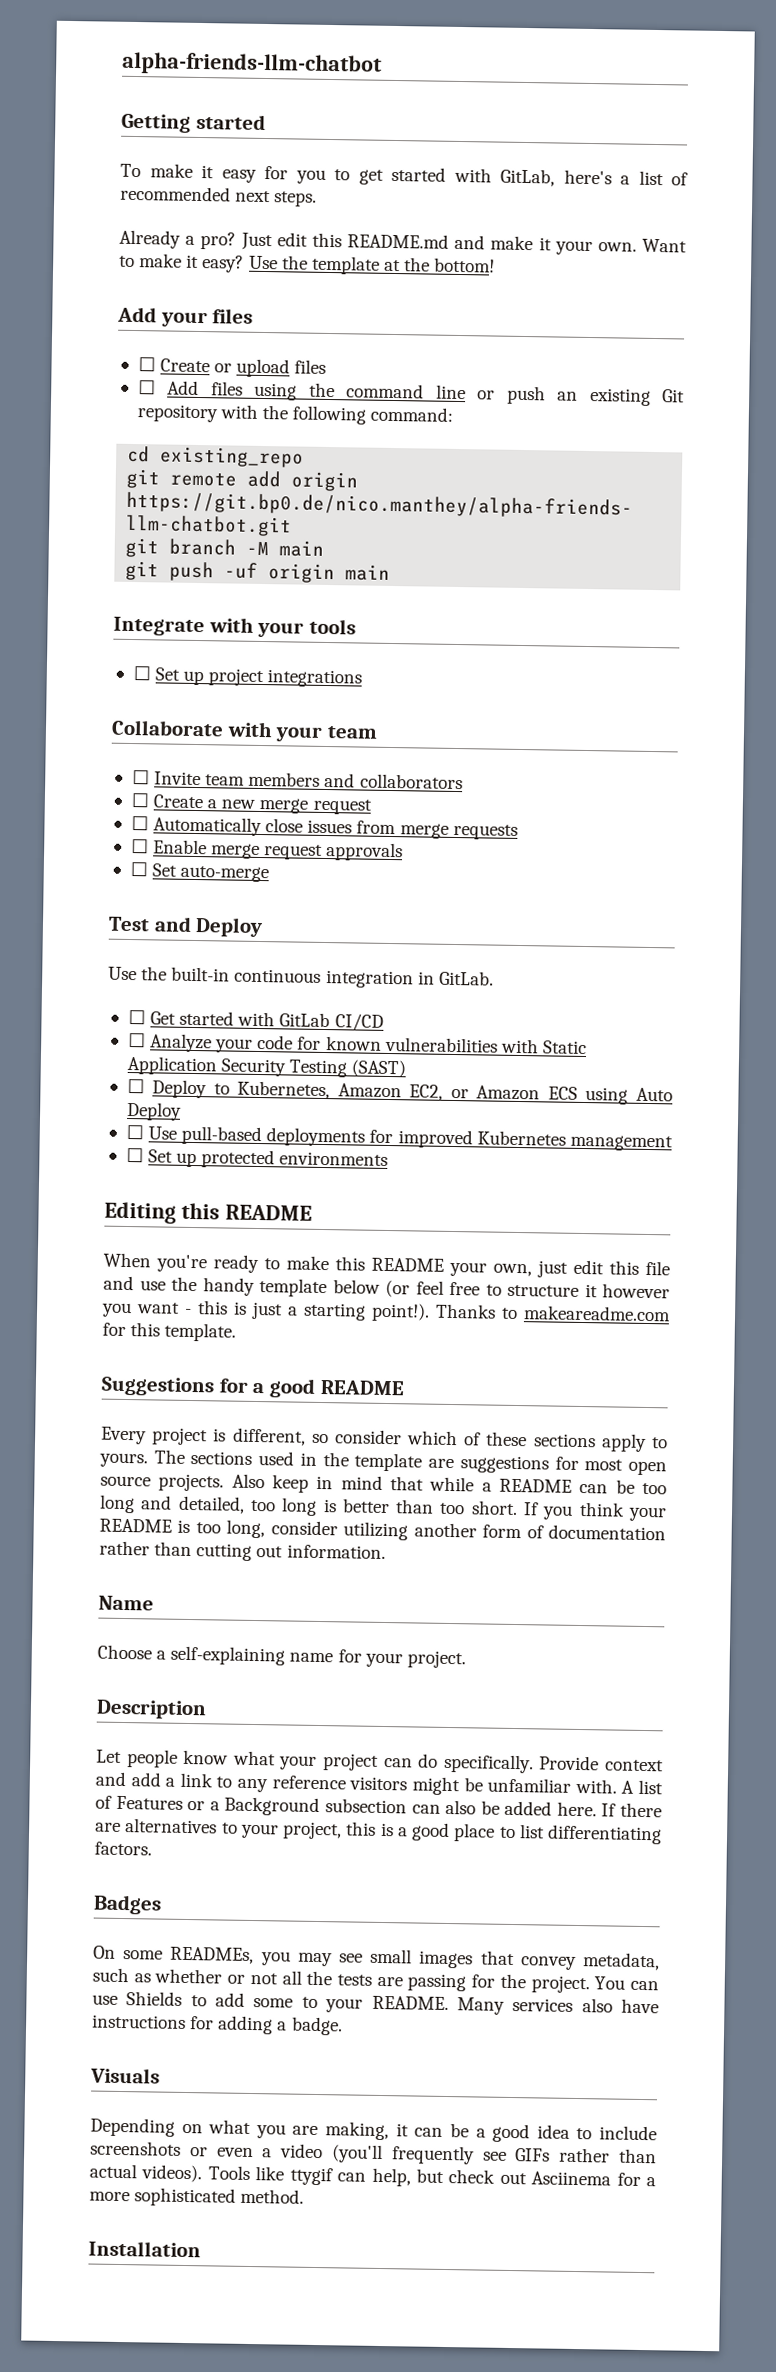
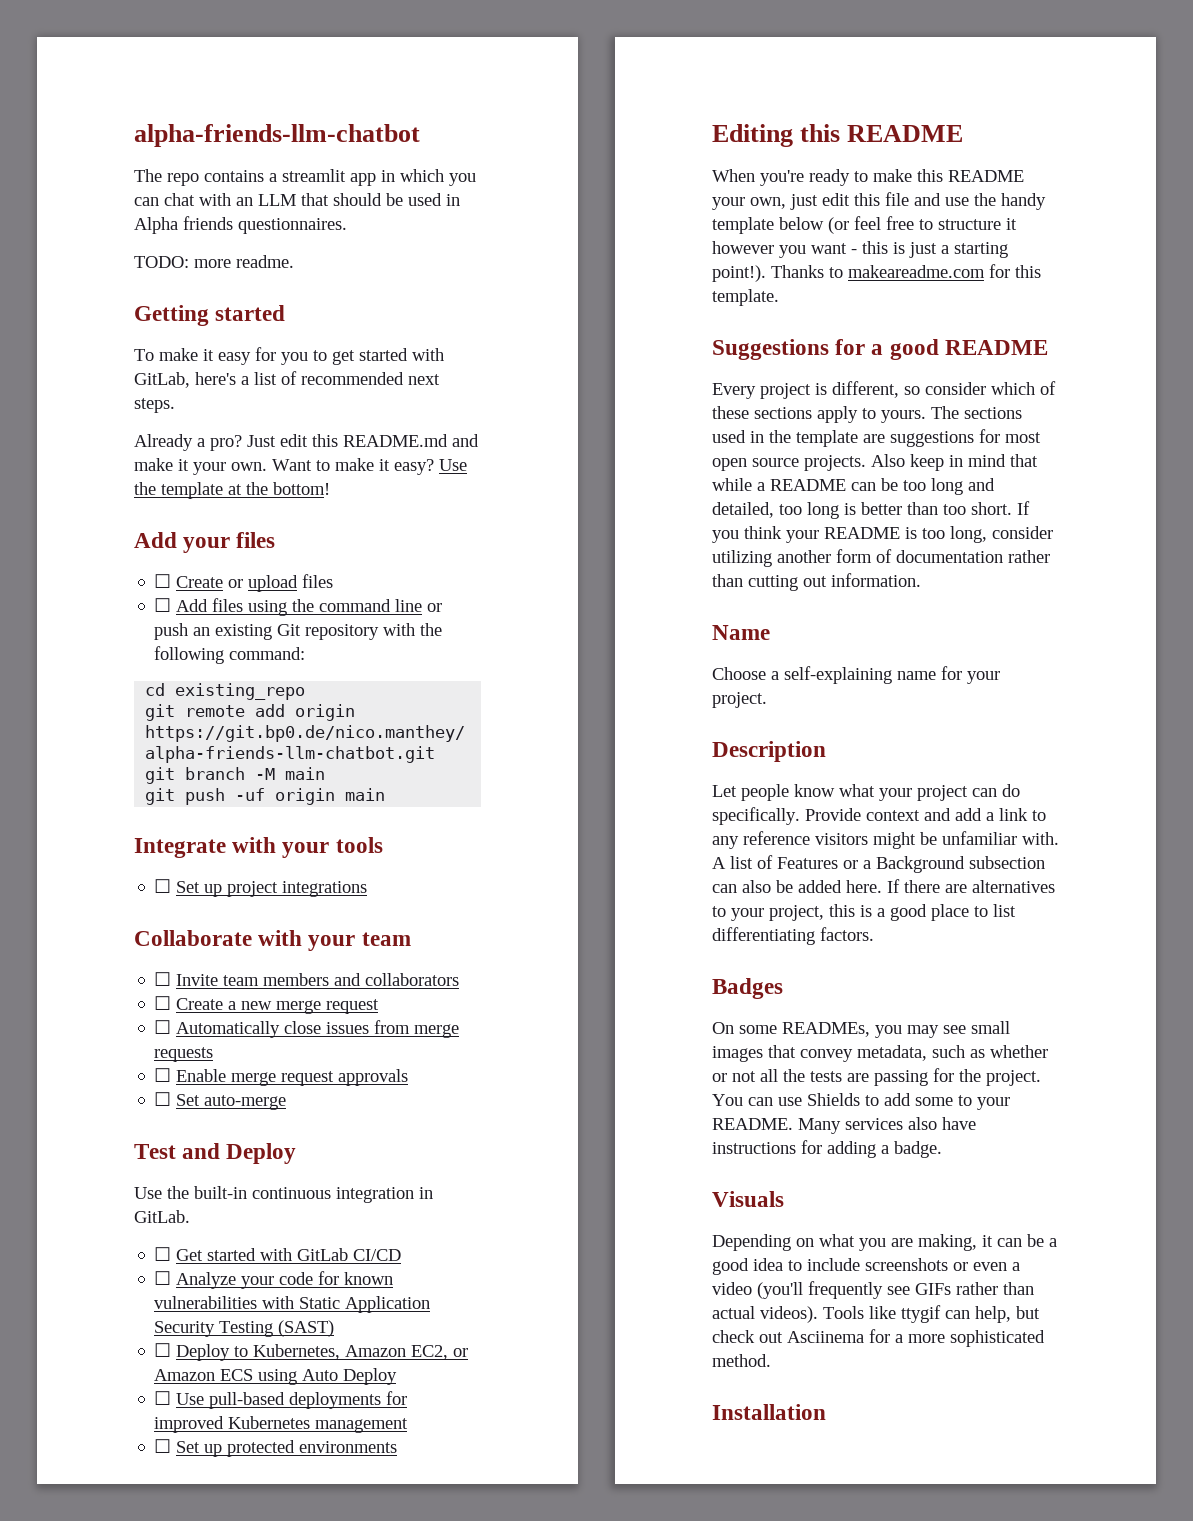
+ The repo contains a streamlit app in which you can chat with an LLM that should be used in Alpha friends questionnaires.
+ TODO: more readme.

